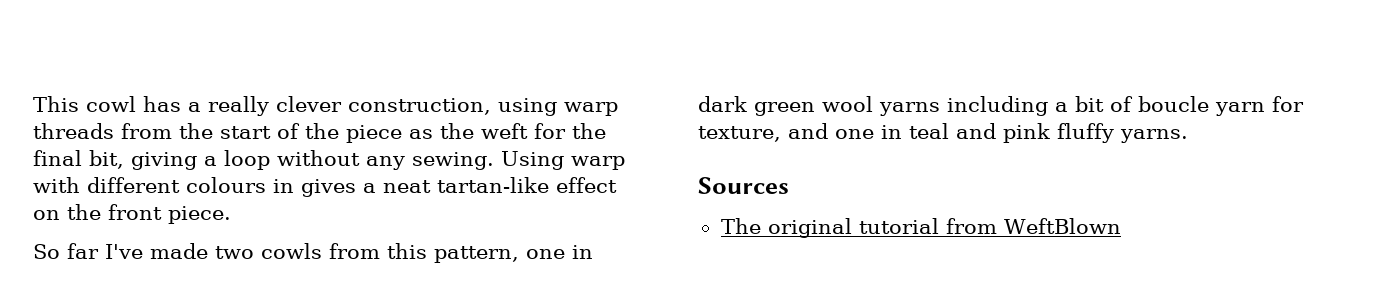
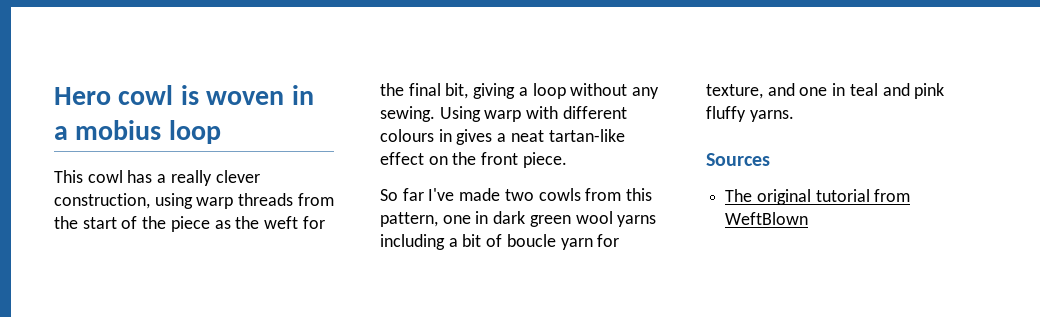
+ Hero cowl is woven in a mobius loop

